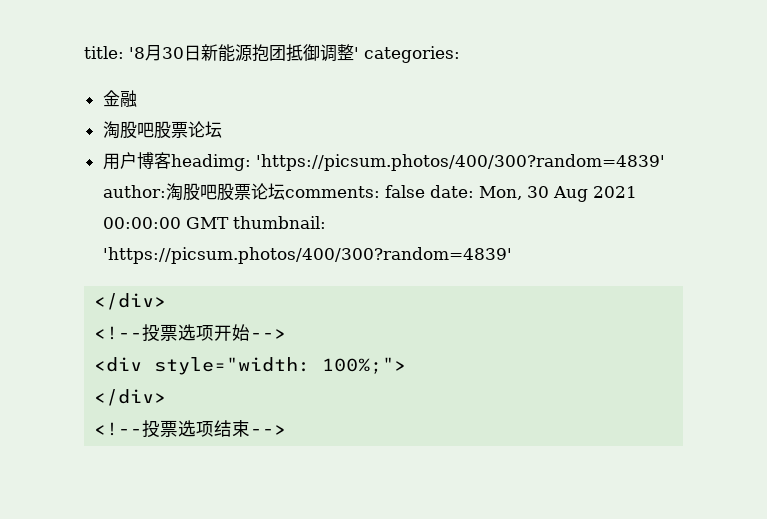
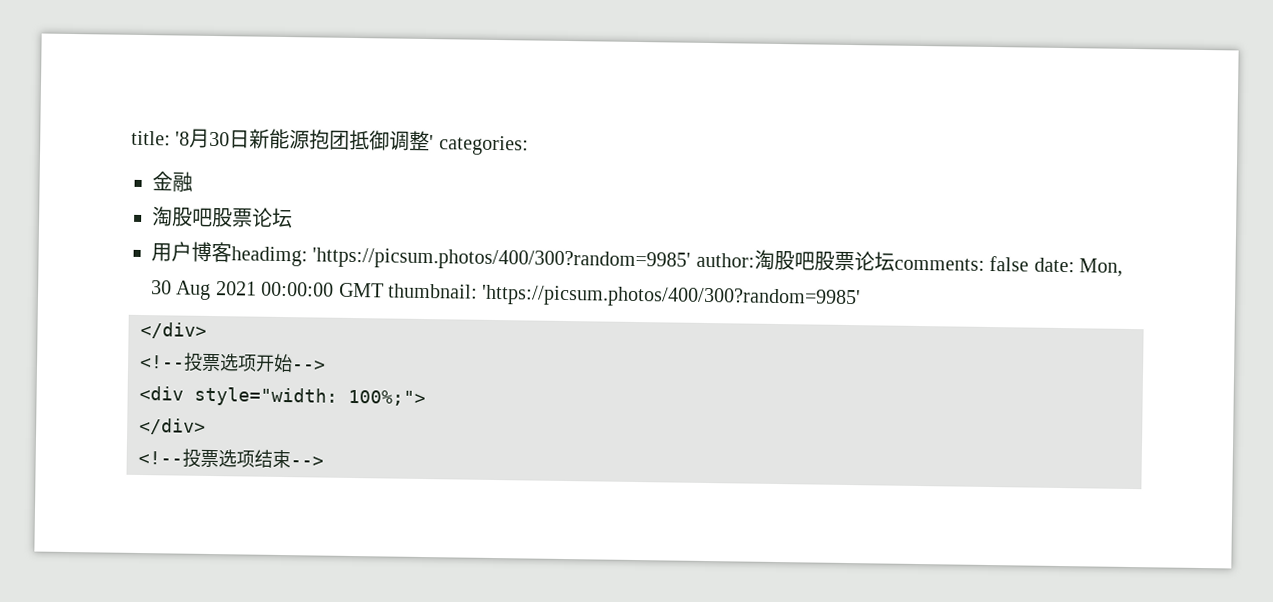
- 用户博客headimg: 'https://picsum.photos/400/300?random=4839' author:淘股吧股票论坛comments: false date: Mon, 30 Aug 2021 00:00:00 GMT thumbnail: 'https://picsum.photos/400/300?random=4839'
+ 用户博客headimg: 'https://picsum.photos/400/300?random=9985' author:淘股吧股票论坛comments: false date: Mon, 30 Aug 2021 00:00:00 GMT thumbnail: 'https://picsum.photos/400/300?random=9985'

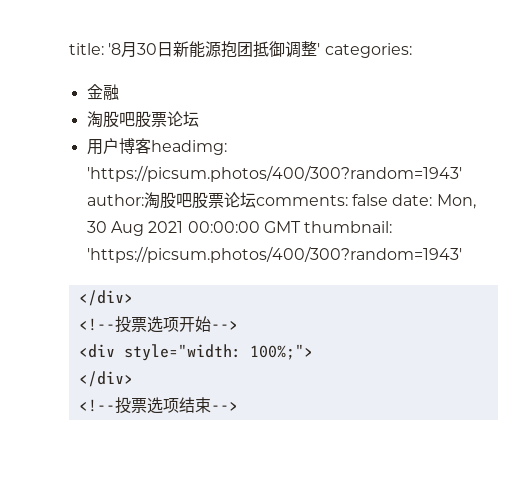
- 用户博客headimg: 'https://picsum.photos/400/300?random=9985' author:淘股吧股票论坛comments: false date: Mon, 30 Aug 2021 00:00:00 GMT thumbnail: 'https://picsum.photos/400/300?random=9985'
+ 用户博客headimg: 'https://picsum.photos/400/300?random=1943' author:淘股吧股票论坛comments: false date: Mon, 30 Aug 2021 00:00:00 GMT thumbnail: 'https://picsum.photos/400/300?random=1943'

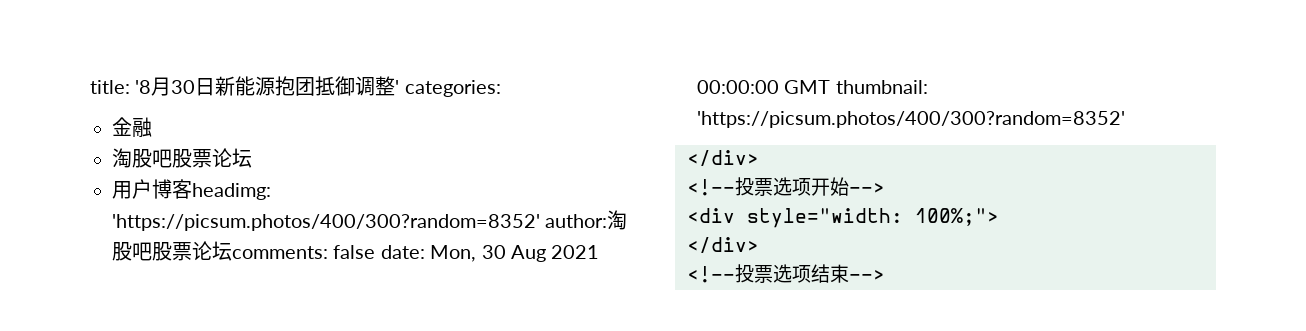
- 用户博客headimg: 'https://picsum.photos/400/300?random=1943' author:淘股吧股票论坛comments: false date: Mon, 30 Aug 2021 00:00:00 GMT thumbnail: 'https://picsum.photos/400/300?random=1943'
+ 用户博客headimg: 'https://picsum.photos/400/300?random=8352' author:淘股吧股票论坛comments: false date: Mon, 30 Aug 2021 00:00:00 GMT thumbnail: 'https://picsum.photos/400/300?random=8352'

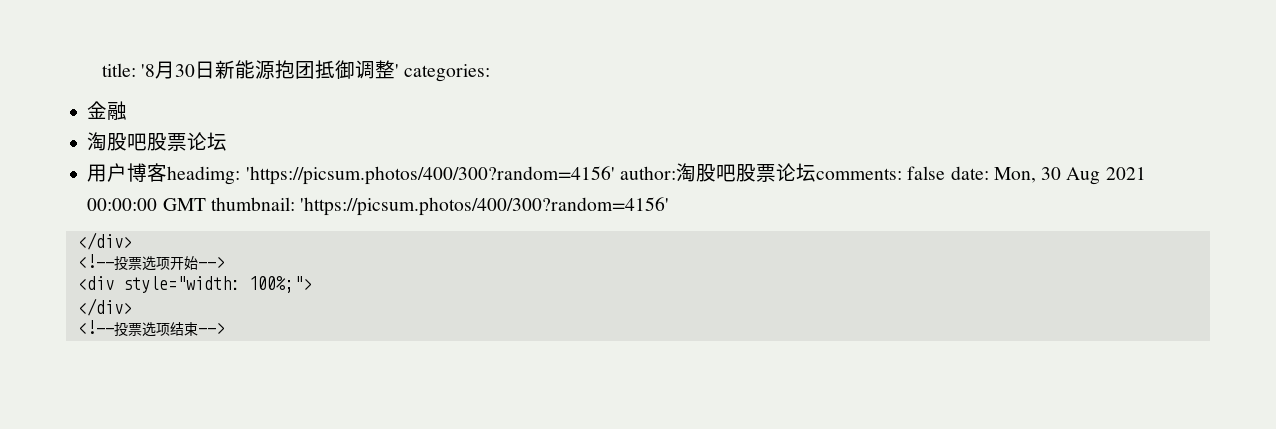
- 用户博客headimg: 'https://picsum.photos/400/300?random=8352' author:淘股吧股票论坛comments: false date: Mon, 30 Aug 2021 00:00:00 GMT thumbnail: 'https://picsum.photos/400/300?random=8352'
+ 用户博客headimg: 'https://picsum.photos/400/300?random=4156' author:淘股吧股票论坛comments: false date: Mon, 30 Aug 2021 00:00:00 GMT thumbnail: 'https://picsum.photos/400/300?random=4156'

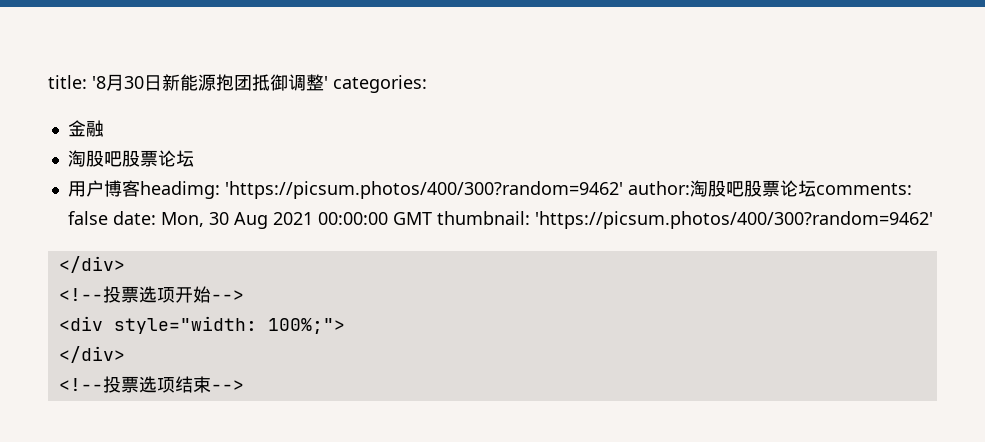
- 用户博客headimg: 'https://picsum.photos/400/300?random=4156' author:淘股吧股票论坛comments: false date: Mon, 30 Aug 2021 00:00:00 GMT thumbnail: 'https://picsum.photos/400/300?random=4156'
+ 用户博客headimg: 'https://picsum.photos/400/300?random=9462' author:淘股吧股票论坛comments: false date: Mon, 30 Aug 2021 00:00:00 GMT thumbnail: 'https://picsum.photos/400/300?random=9462'

